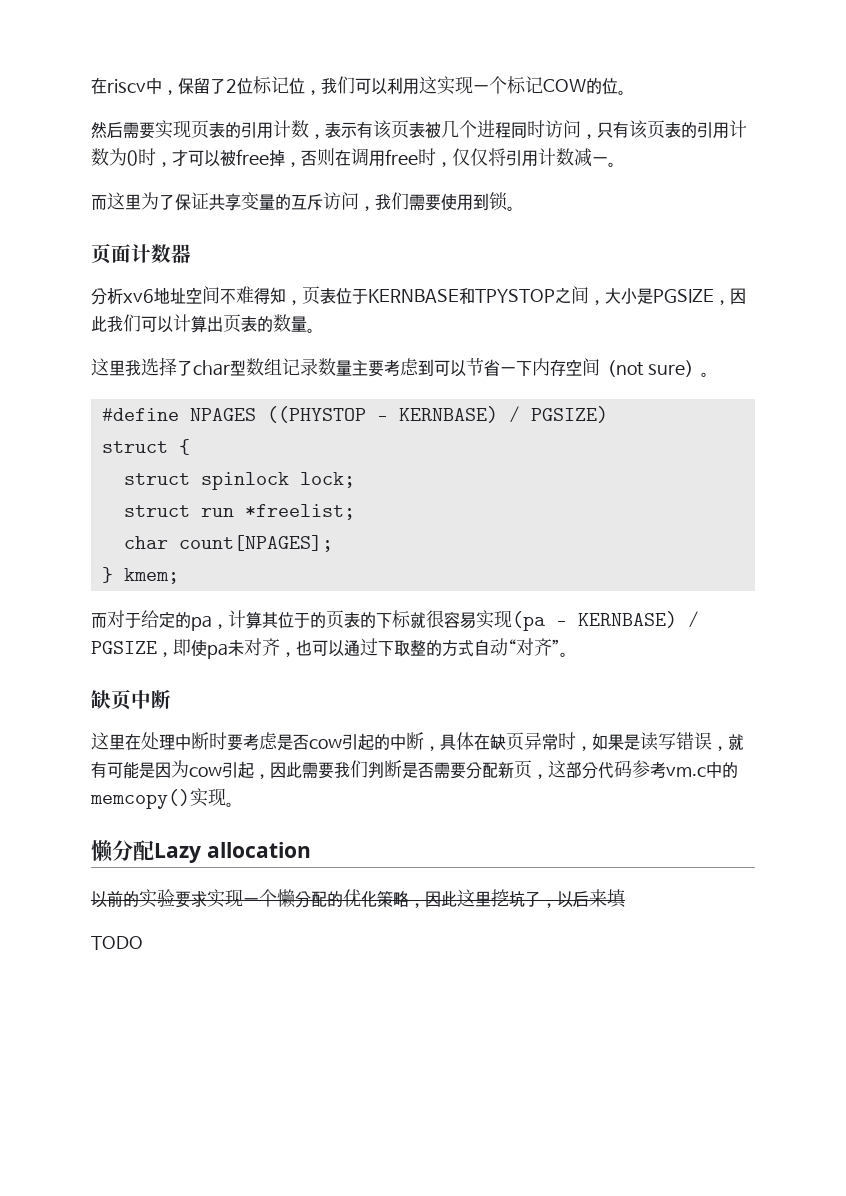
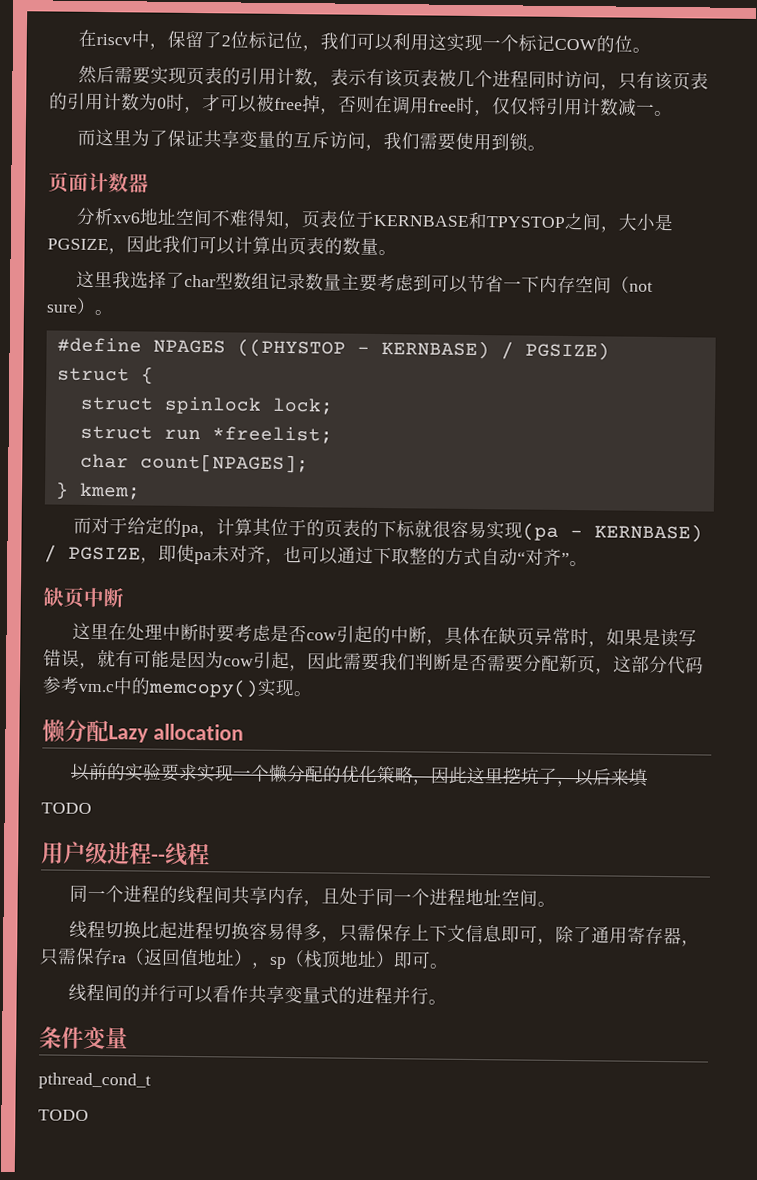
+ 用户级进程--线程
+ 同一个进程的线程间共享内存，且处于同一个进程地址空间。
+ 线程切换比起进程切换容易得多，只需保存上下文信息即可，除了通用寄存器，只需保存ra（返回值地址），sp（栈顶地址）即可。
+ 线程间的并行可以看作共享变量式的进程并行。
+ 条件变量
+ pthread_cond_t
+ TODO

